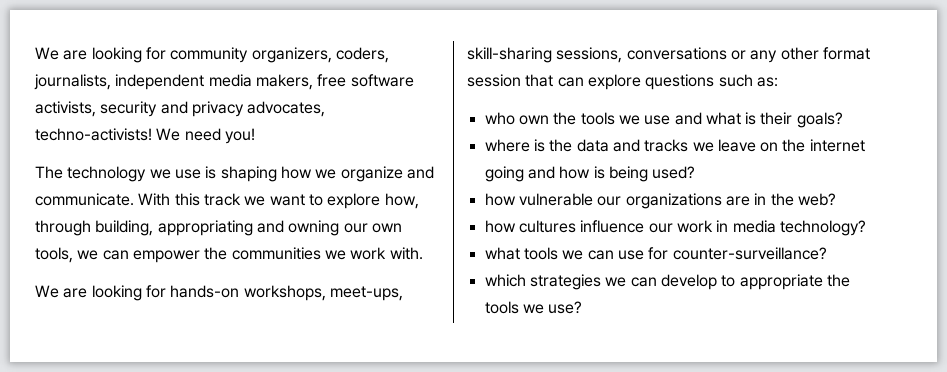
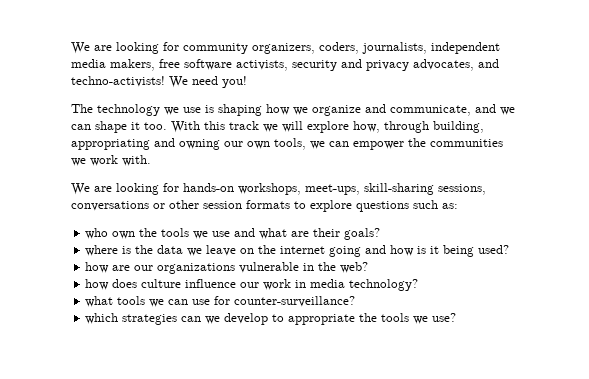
- We are looking for community organizers, coders, journalists, independent media makers, free software activists, security and privacy advocates, techno-activists!
+ We are looking for community organizers, coders, journalists, independent media makers, free software activists, security and privacy advocates, and techno-activists!
- The technology we use is shaping how we organize and communicate.
+ The technology we use is shaping how we organize and communicate, and we can shape it too.
- With this track we want to explore how, through building, appropriating and owning our own tools, we can empower the communities we work with.
+ With this track we will explore how, through building, appropriating and owning our own tools, we can empower the communities we work with.
- We are looking for hands-on workshops, meet-ups, skill-sharing sessions, conversations or any other format session that can explore questions such as:
+ We are looking for hands-on workshops, meet-ups, skill-sharing sessions, conversations or other session formats to explore questions such as:
- who own the tools we use and what is their goals?
+ who own the tools we use and what are their goals?
- where is the data and tracks we leave on the internet going and how is being used?
+ where is the data we leave on the internet going and how is it being used?
- how vulnerable our organizations are in the web?
+ how are our organizations vulnerable in the web?
- how cultures influence our work in media technology?
+ how does culture influence our work in media technology?
- which strategies we can develop to appropriate the tools we use?
+ which strategies can we develop to appropriate the tools we use?

